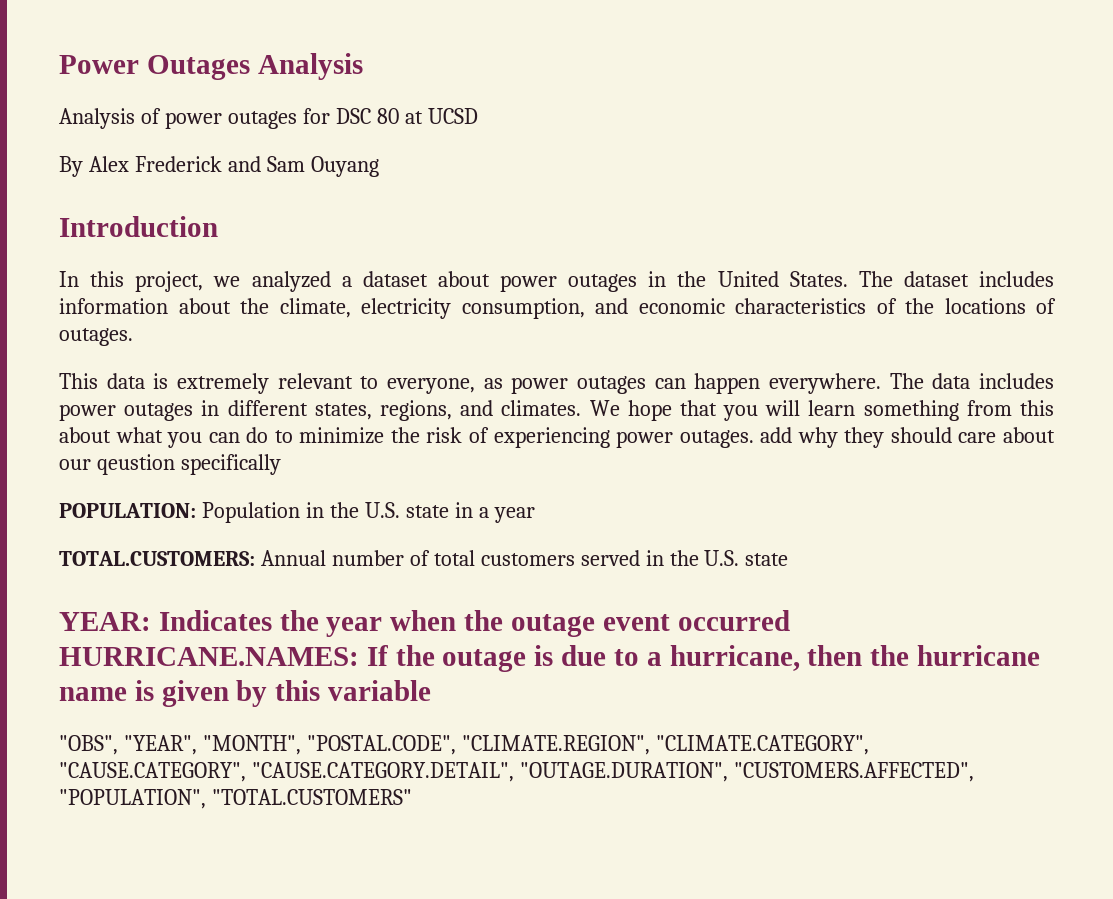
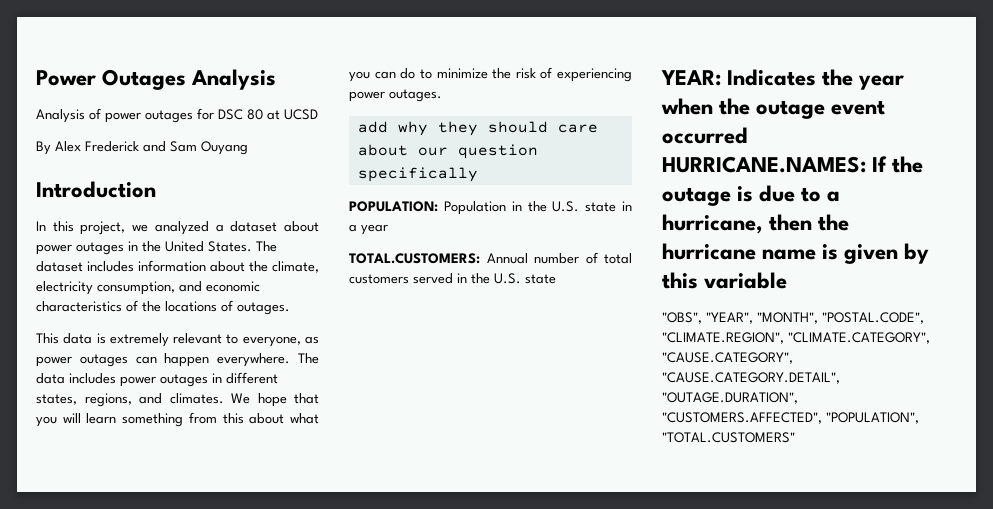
- We hope that you will learn something from this about what you can do to minimize the risk of experiencing power outages. add why they should care about our qeustion specifically
+ We hope that you will learn something from this about what you can do to minimize the risk of experiencing power outages.
+ add why they should care about our question specifically

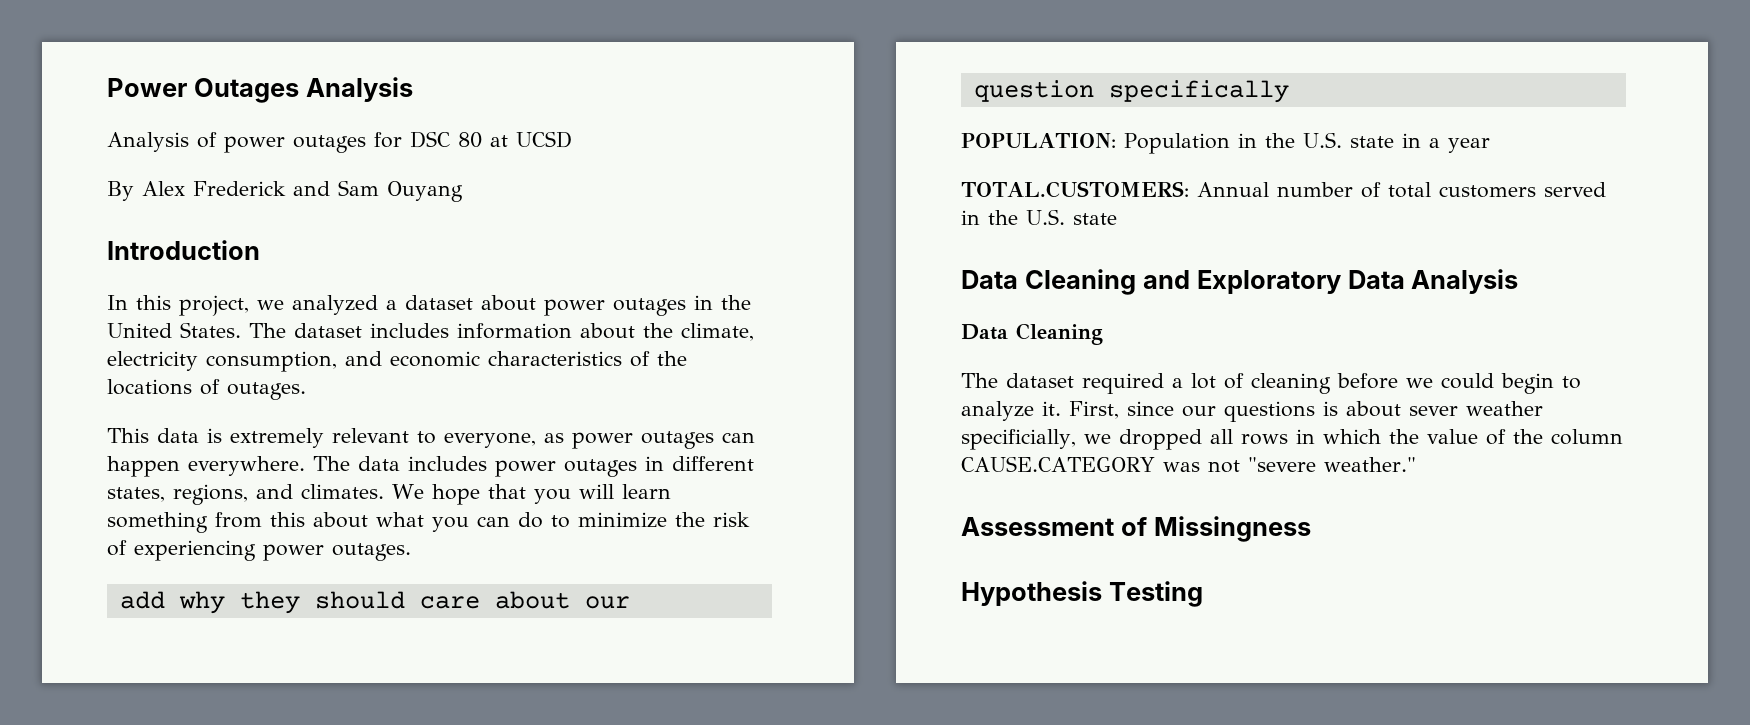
- YEAR: Indicates the year when the outage event occurred HURRICANE.NAMES: If the outage is due to a hurricane, then the hurricane name is given by this variable
- "OBS", "YEAR", "MONTH", "POSTAL.CODE", "CLIMATE.REGION", "CLIMATE.CATEGORY", "CAUSE.CATEGORY", "CAUSE.CATEGORY.DETAIL", "OUTAGE.DURATION", "CUSTOMERS.AFFECTED", "POPULATION", "TOTAL.CUSTOMERS"
+ Data Cleaning and Exploratory Data Analysis
+ Data Cleaning
+ The dataset required a lot of cleaning before we could begin to analyze it. First, since our questions is about sever weather specificially, we dropped all rows in which the value of the column CAUSE.CATEGORY was not "severe weather."
+ Assessment of Missingness
+ Hypothesis Testing

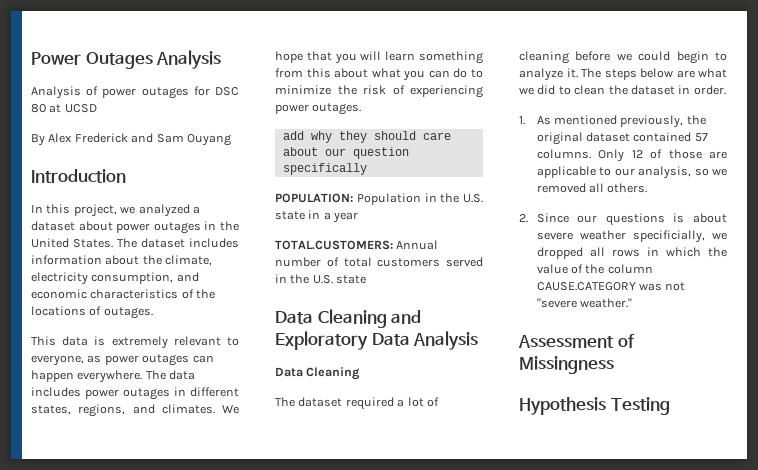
- First, since our questions is about sever weather specificially, we dropped all rows in which the value of the column CAUSE.CATEGORY was not "severe weather."
+ The steps below are what we did to clean the dataset in order.
+ 1. As mentioned previously, the original dataset contained 57 columns. Only 12 of those are applicable to our analysis, so we removed all others.
+ 2. Since our questions is about severe weather specificially, we dropped all rows in which the value of the column CAUSE.CATEGORY was not "severe weather."

